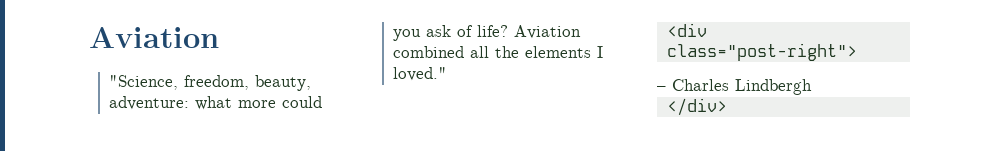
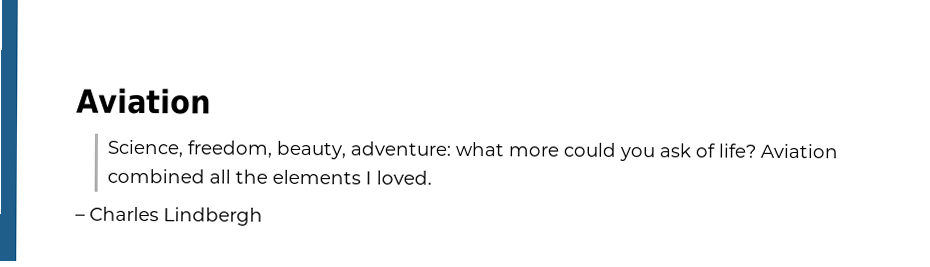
- "Science, freedom, beauty, adventure: what more could you ask of life?
+ Science, freedom, beauty, adventure: what more could you ask of life?
- Aviation combined all the elements I loved."
- <div class="post-right">
+ Aviation combined all the elements I loved.
- </div>

